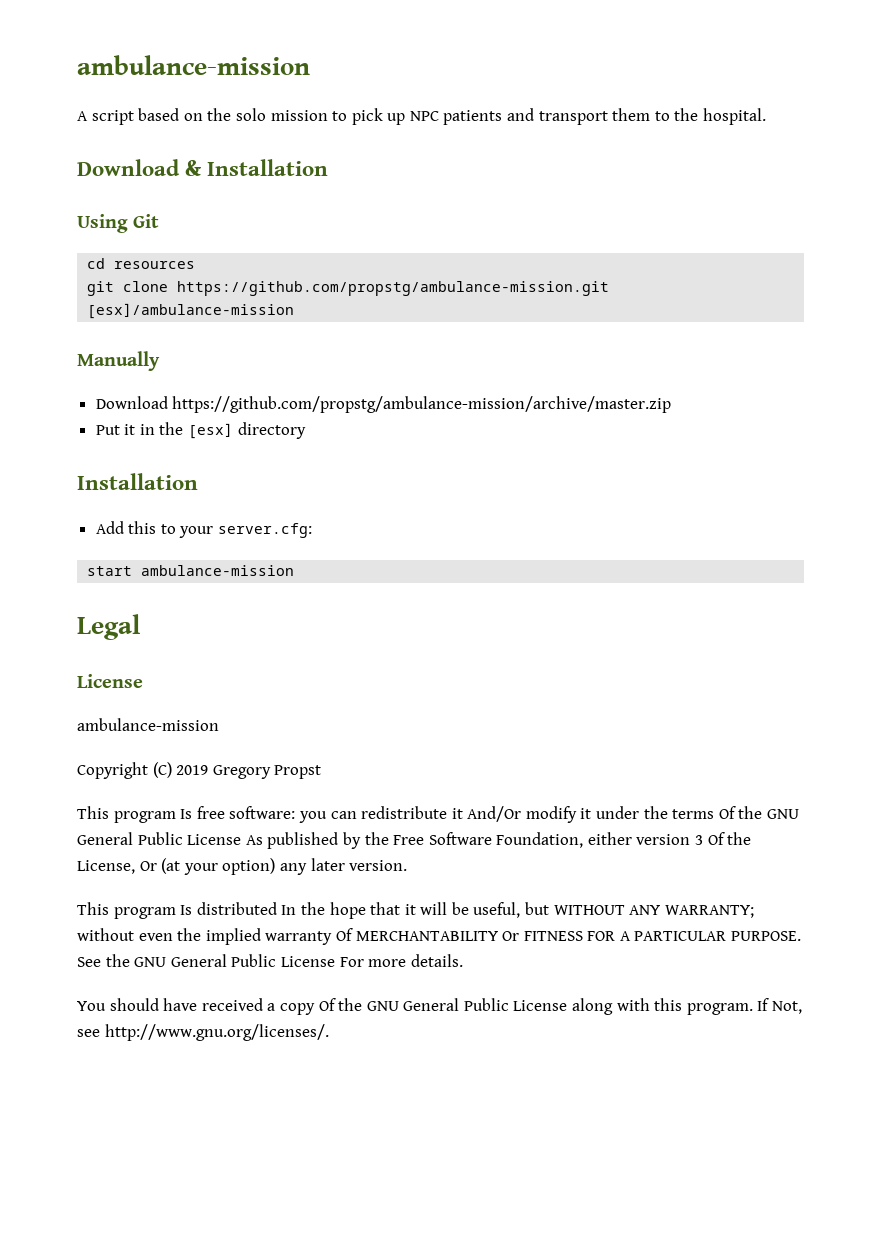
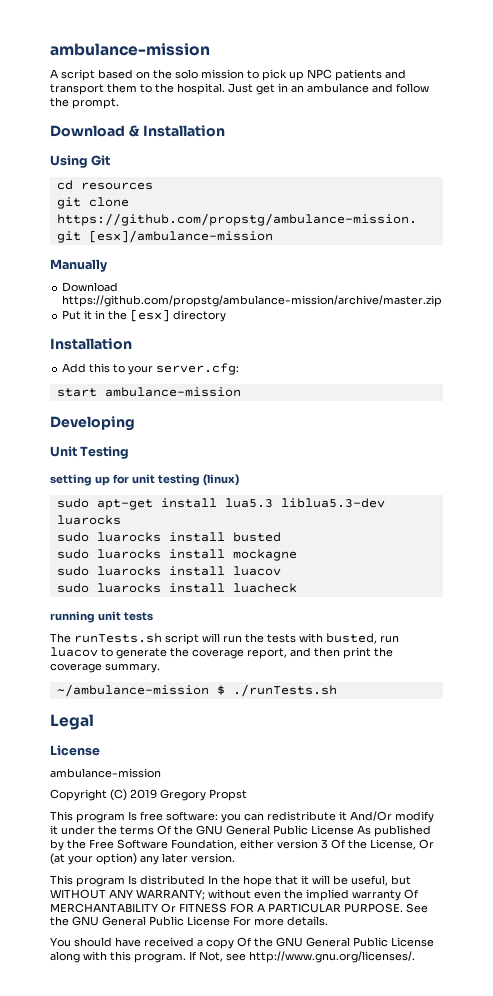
+ Just get in an ambulance and follow the prompt.
+ Developing
+ Unit Testing
+ setting up for unit testing (linux)
+ sudo apt-get install lua5.3 liblua5.3-dev luarocks
+ sudo luarocks install busted
+ sudo luarocks install mockagne
+ sudo luarocks install luacov
+ sudo luarocks install luacheck
+ running unit tests
+ The runTests.sh script will run the tests with busted, run luacov to generate the coverage report, and then print the coverage summary.
+ ~/ambulance-mission $ ./runTests.sh

